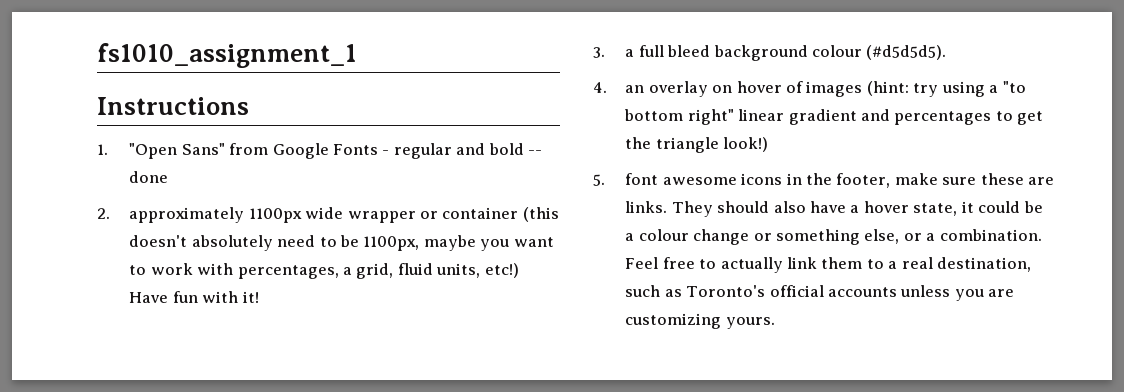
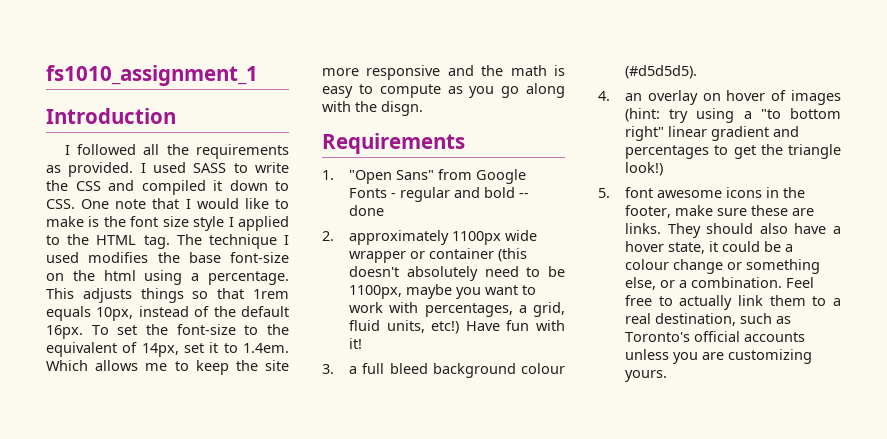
- Instructions
+ Introduction
+ I followed all the requirements as provided. I used SASS to write the CSS and compiled it down to CSS. One note that I would like to make is the font size style I applied to the HTML tag. The technique I used modifies the base font-size on the html using a percentage. This adjusts things so that 1rem equals 10px, instead of the default 16px. To set the font-size to the equivalent of 14px, set it to 1.4em. Which allows me to keep the site more responsive and the math is easy to compute as you go along with the disgn.
+ Requirements

